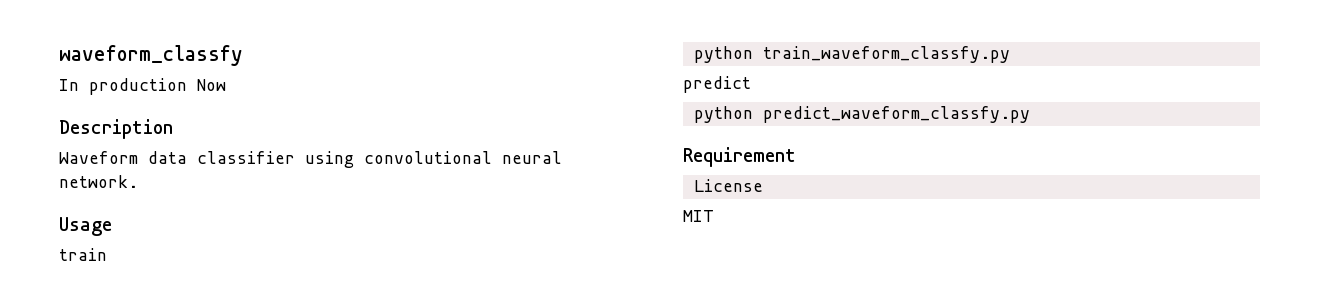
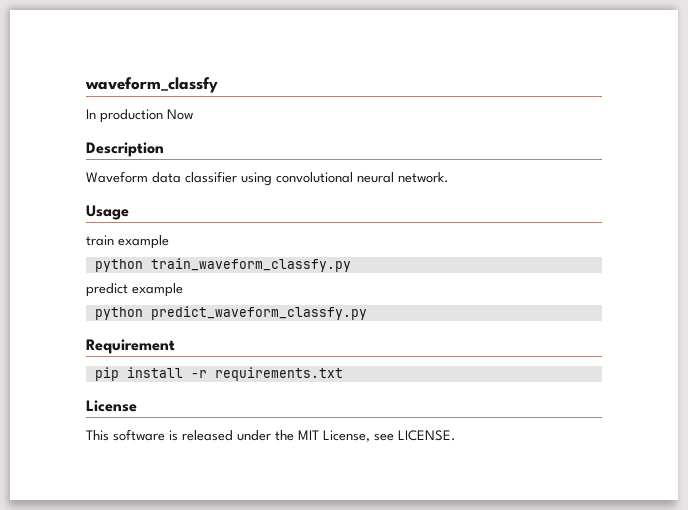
- train
+ train example
- predict
+ predict example
+ pip install -r requirements.txt
  License
- MIT
+ This software is released under the MIT License, see LICENSE.

